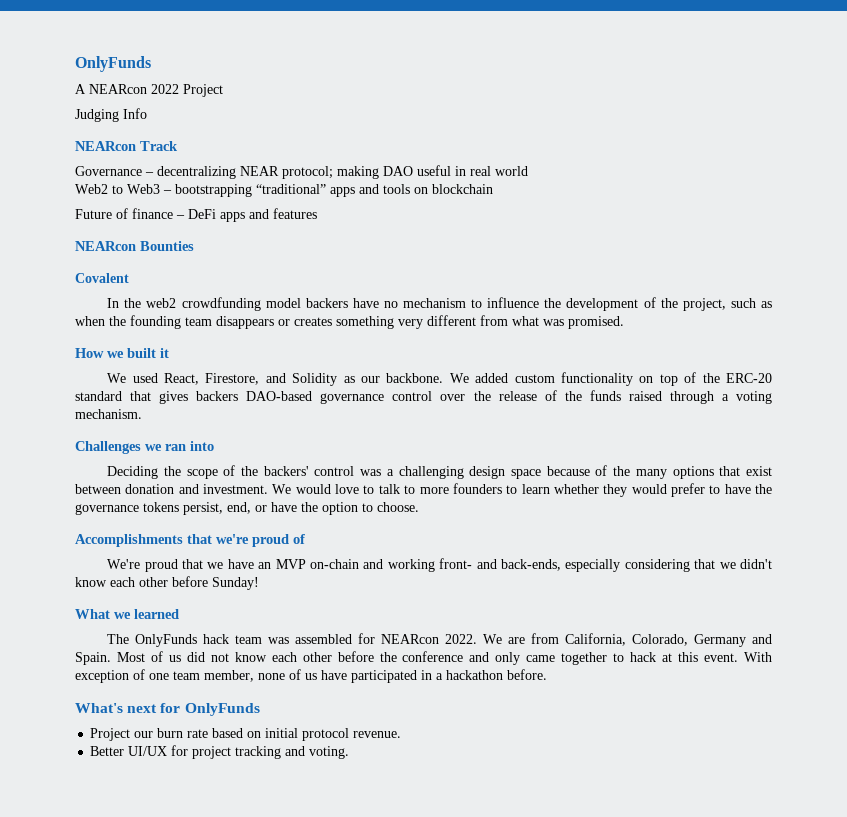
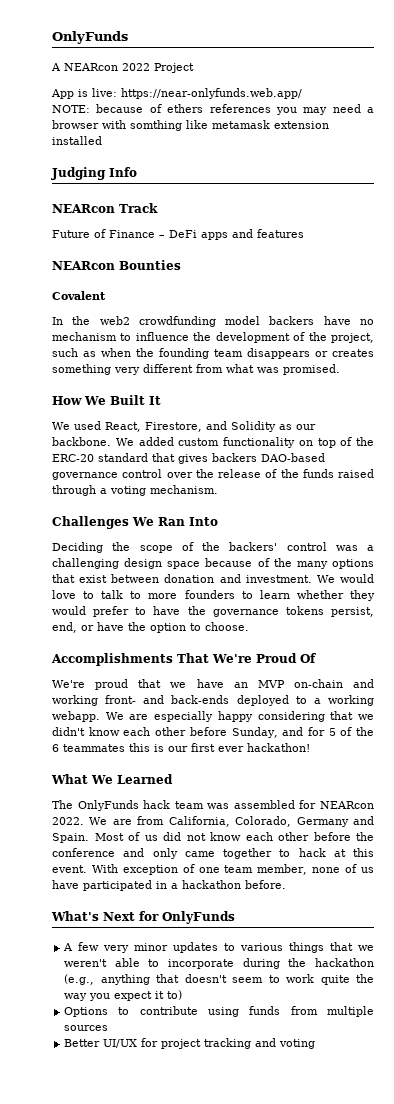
+ App is live: https://near-onlyfunds.web.app/
+ NOTE: because of ethers references you may need a browser with somthing like metamask extension installed
  Judging Info
  NEARcon Track
- Governance – decentralizing NEAR protocol; making DAO useful in real world
- Web2 to Web3 – bootstrapping “traditional” apps and tools on blockchain
- Future of finance – DeFi apps and features
+ Future of Finance – DeFi apps and features
- How we built it
+ How We Built It
- Challenges we ran into
+ Challenges We Ran Into
- Accomplishments that we're proud of
+ Accomplishments That We're Proud Of
- We're proud that we have an MVP on-chain and working front- and back-ends, especially considering that we didn't know each other before Sunday!
+ We're proud that we have an MVP on-chain and working front- and back-ends deployed to a working webapp. We are especially happy considering that we didn't know each other before Sunday, and for 5 of the 6 teammates this is our first ever hackathon!
- What we learned
+ What We Learned
- What's next for OnlyFunds
+ What's Next for OnlyFunds
- Project our burn rate based on initial protocol revenue.
+ A few very minor updates to various things that we weren't able to incorporate during the hackathon (e.g., anything that doesn't seem to work quite the way you expect it to)
+ Options to contribute using funds from multiple sources
- Better UI/UX for project tracking and voting.
+ Better UI/UX for project tracking and voting

